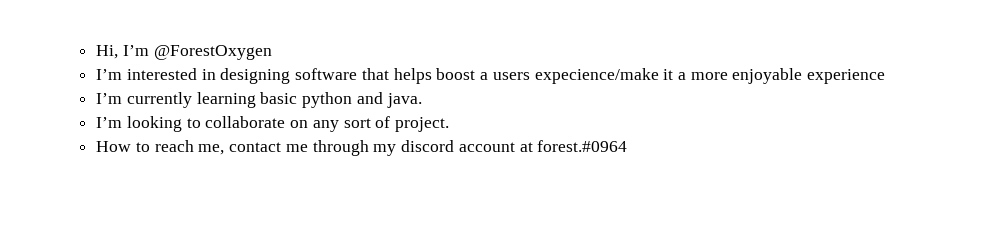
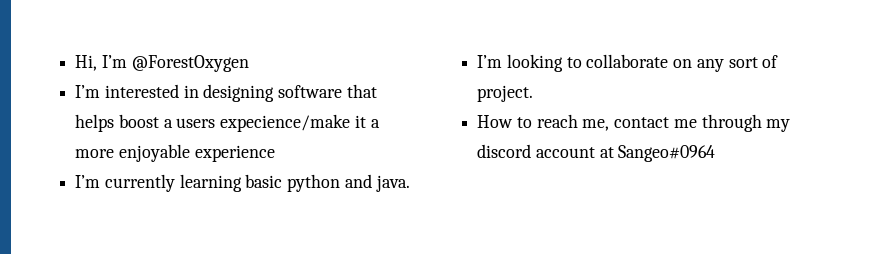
- How to reach me, contact me through my discord account at forest.#0964
+ How to reach me, contact me through my discord account at Sangeo#0964

